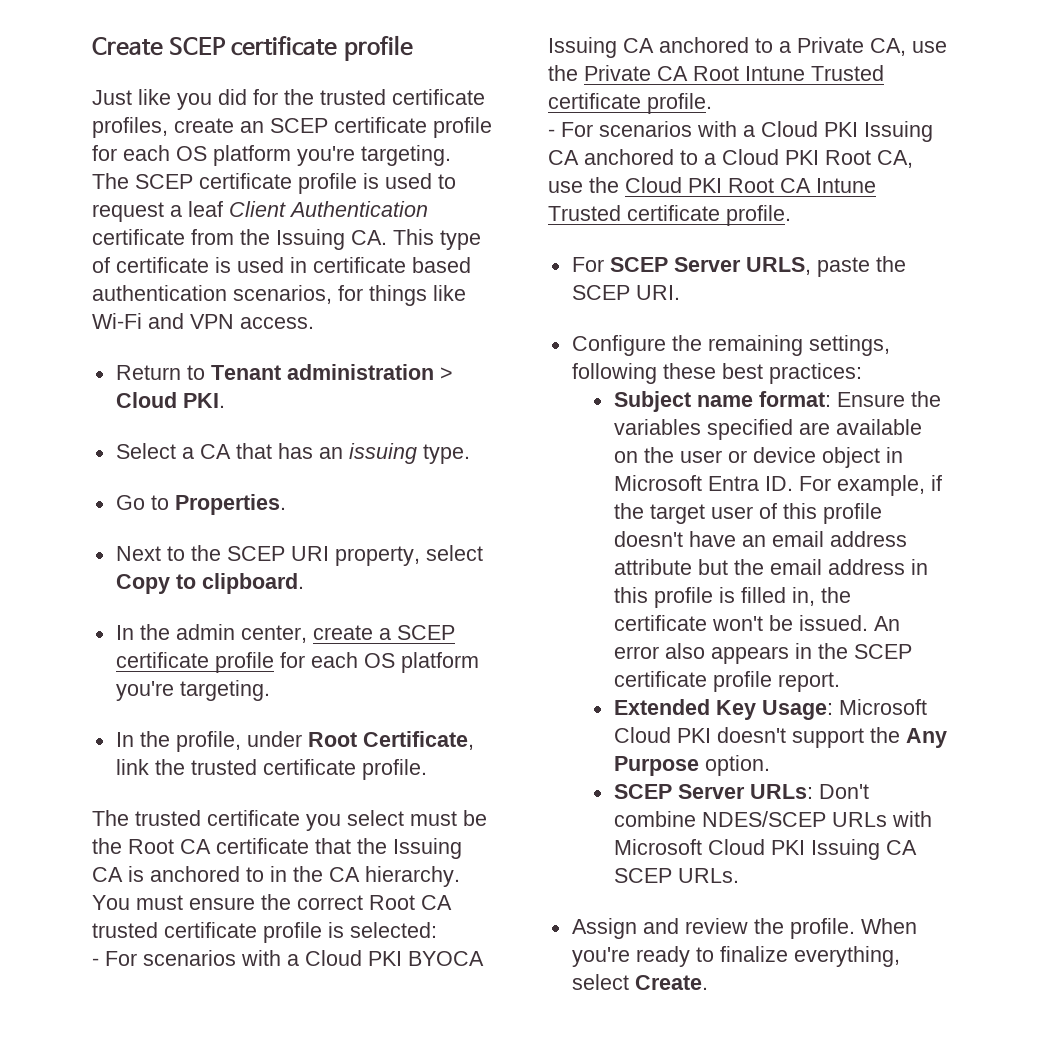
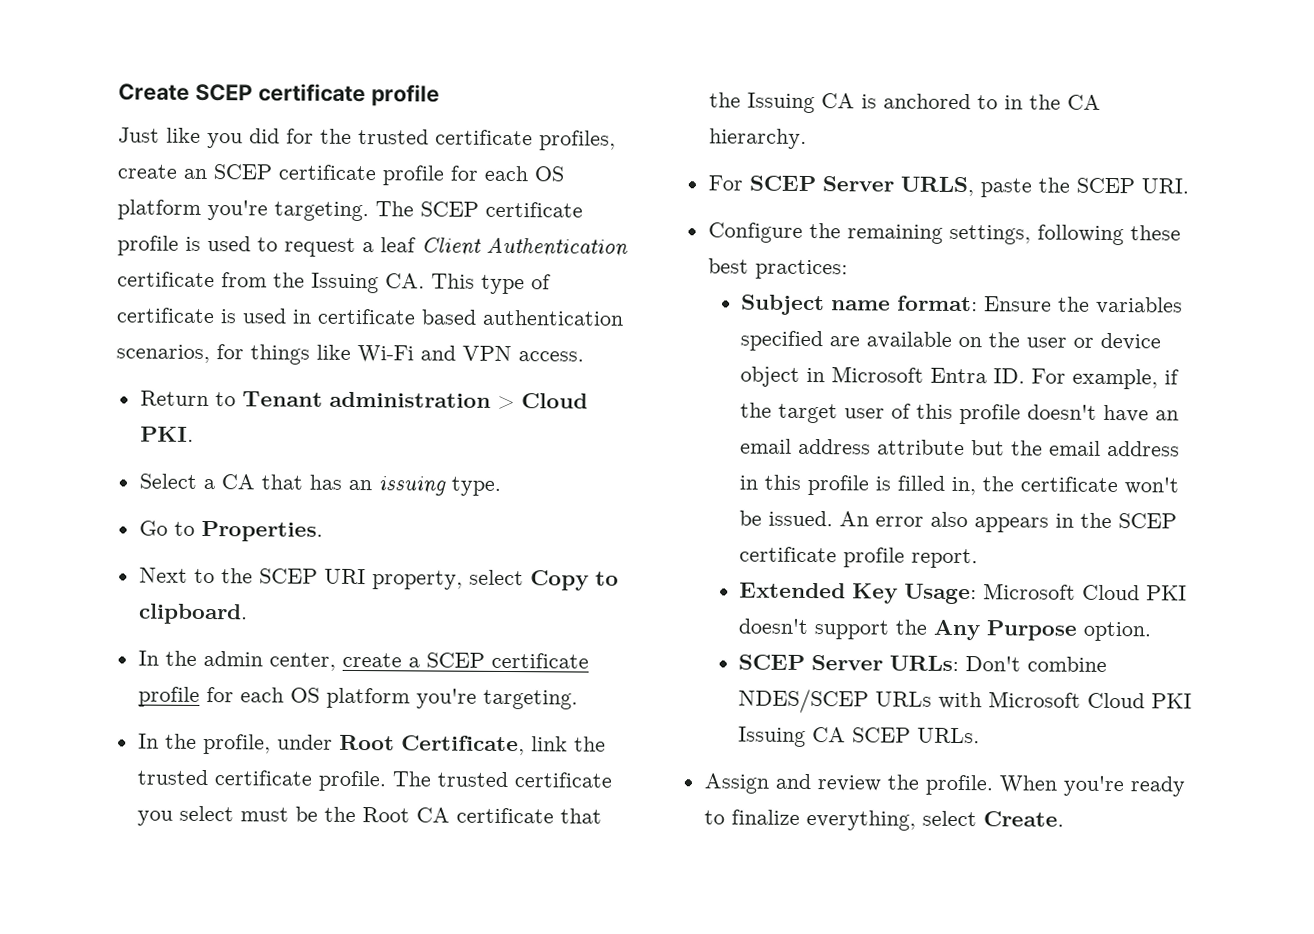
- In the profile, under Root Certificate, link the trusted certificate profile.
- The trusted certificate you select must be the Root CA certificate that the Issuing CA is anchored to in the CA hierarchy. You must ensure the correct Root CA trusted certificate profile is selected:
- - For scenarios with a Cloud PKI BYOCA Issuing CA anchored to a Private CA, use the Private CA Root Intune Trusted certificate profile.
- - For scenarios with a Cloud PKI Issuing CA anchored to a Cloud PKI Root CA, use the Cloud PKI Root CA Intune Trusted certificate profile.
+ In the profile, under Root Certificate, link the trusted certificate profile. The trusted certificate you select must be the Root CA certificate that the Issuing CA is anchored to in the CA hierarchy.

